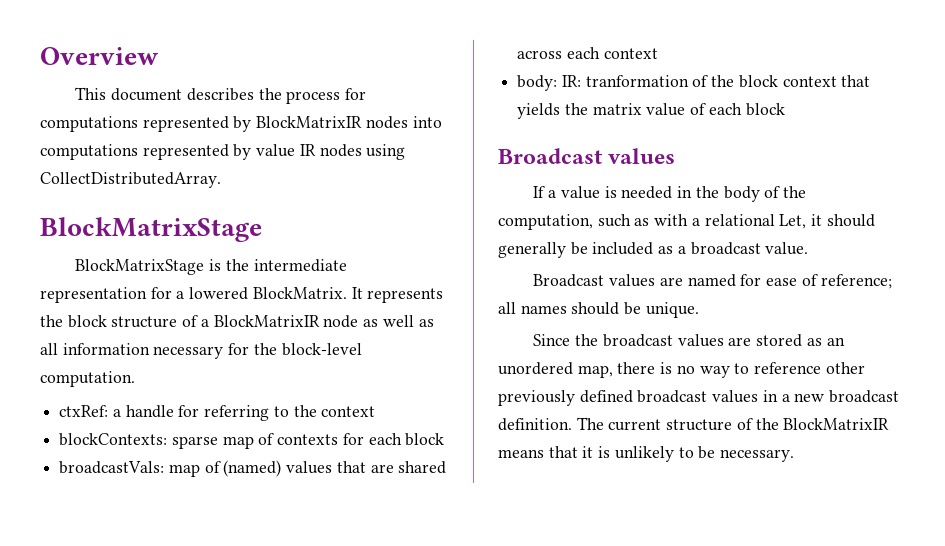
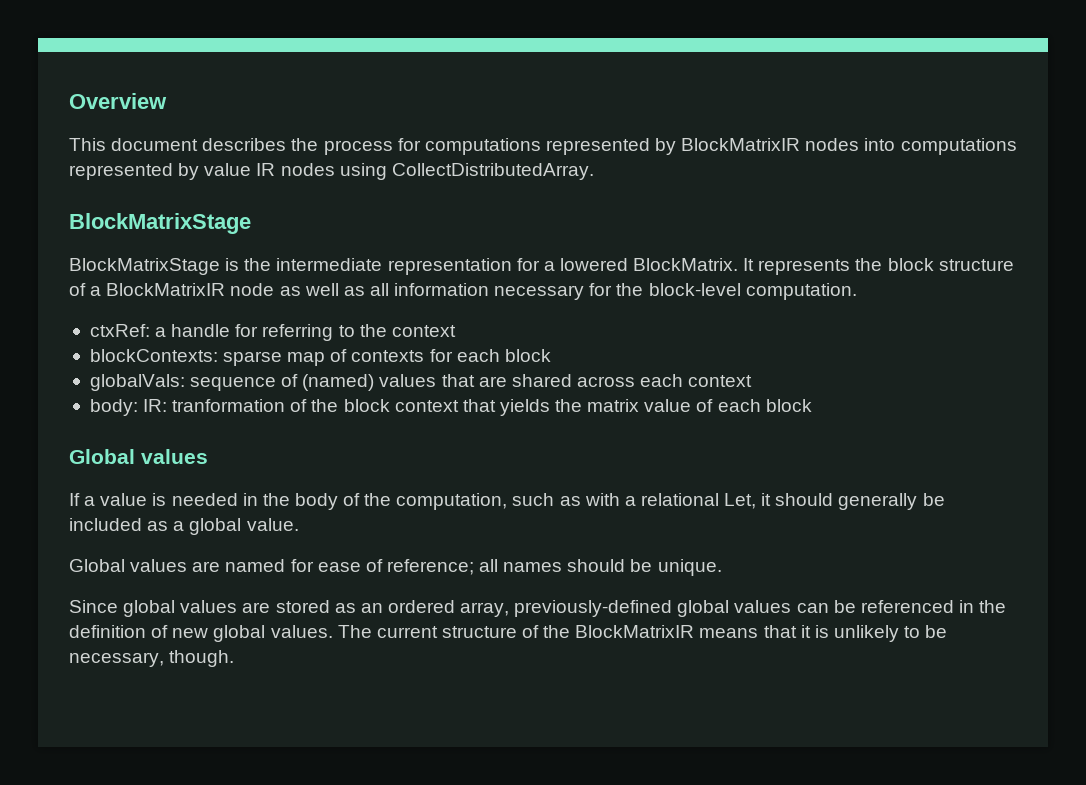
- broadcastVals: map of (named) values that are shared across each context
+ globalVals: sequence of (named) values that are shared across each context
  body: IR: tranformation of the block context that yields the matrix value of each block
- Broadcast values
+ Global values
- If a value is needed in the body of the computation, such as with a relational Let, it should generally be included as a broadcast value.
+ If a value is needed in the body of the computation, such as with a relational Let, it should generally be included as a global value.
- Broadcast values are named for ease of reference; all names should be unique.
+ Global values are named for ease of reference; all names should be unique.
- Since the broadcast values are stored as an unordered map, there is no way to reference other previously defined broadcast values in a new broadcast definition.
+ Since global values are stored as an ordered array, previously-defined global values can be referenced in the definition of new global values.
- The current structure of the BlockMatrixIR means that it is unlikely to be necessary.
+ The current structure of the BlockMatrixIR means that it is unlikely to be necessary, though.

